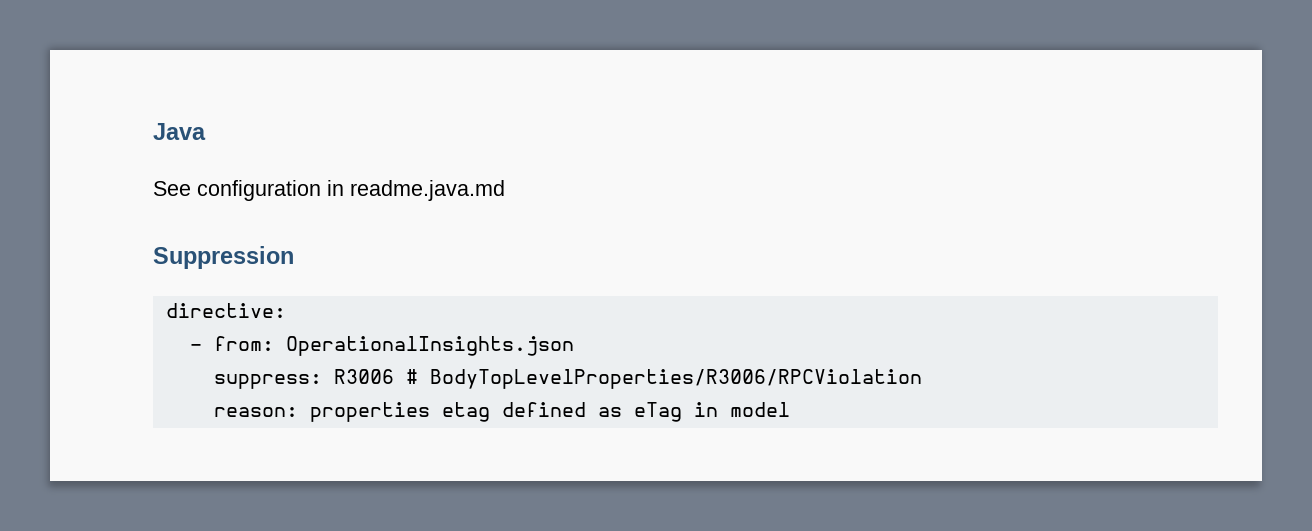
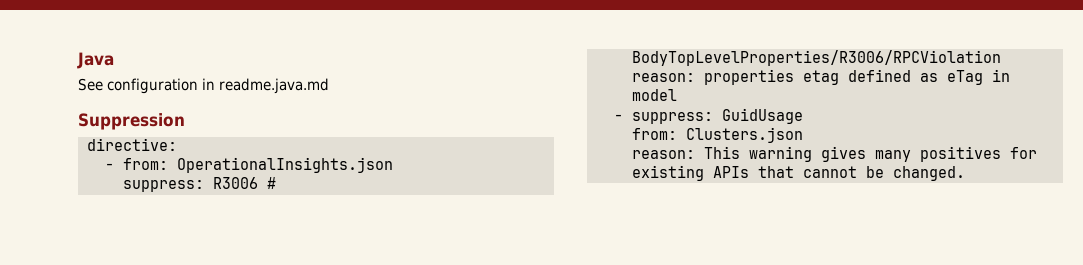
+ - suppress: GuidUsage
+ from: Clusters.json
+ reason: This warning gives many positives for existing APIs that cannot be changed.

